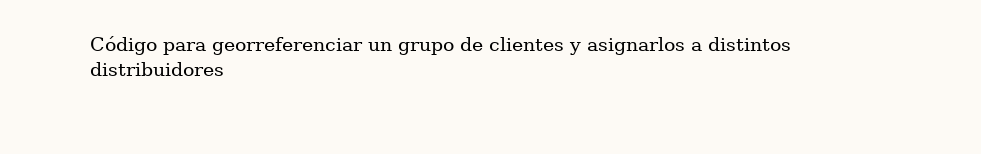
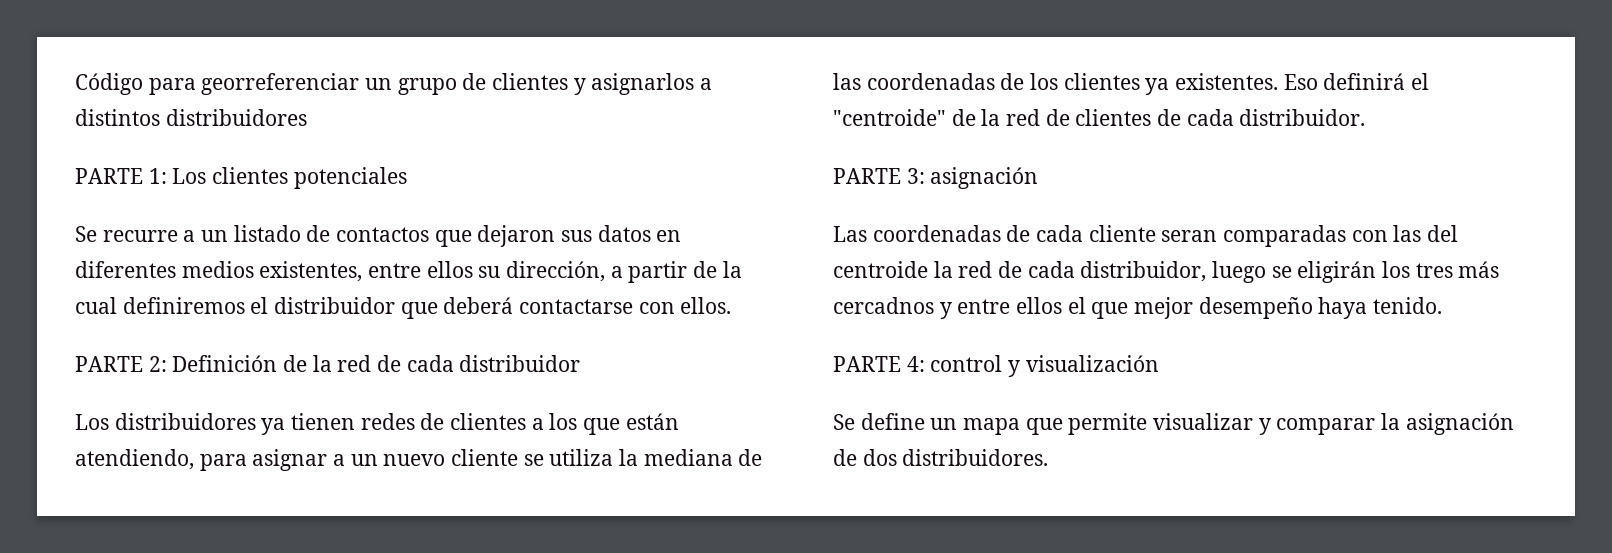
+ PARTE 1: Los clientes potenciales
+ Se recurre a un listado de contactos que dejaron sus datos en diferentes medios existentes, entre ellos su dirección, a partir de la cual definiremos el distribuidor que deberá contactarse con ellos.
+ PARTE 2: Definición de la red de cada distribuidor
+ Los distribuidores ya tienen redes de clientes a los que están atendiendo, para asignar a un nuevo cliente se utiliza la mediana de las coordenadas de los clientes ya existentes. Eso definirá el "centroide" de la red de clientes de cada distribuidor.
+ PARTE 3: asignación
+ Las coordenadas de cada cliente seran comparadas con las del centroide la red de cada distribuidor, luego se eligirán los tres más cercadnos y entre ellos el que mejor desempeño haya tenido.
+ PARTE 4: control y visualización
+ Se define un mapa que permite visualizar y comparar la asignación de dos distribuidores.

